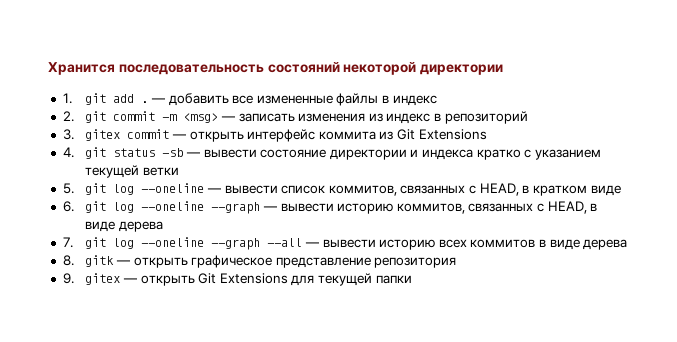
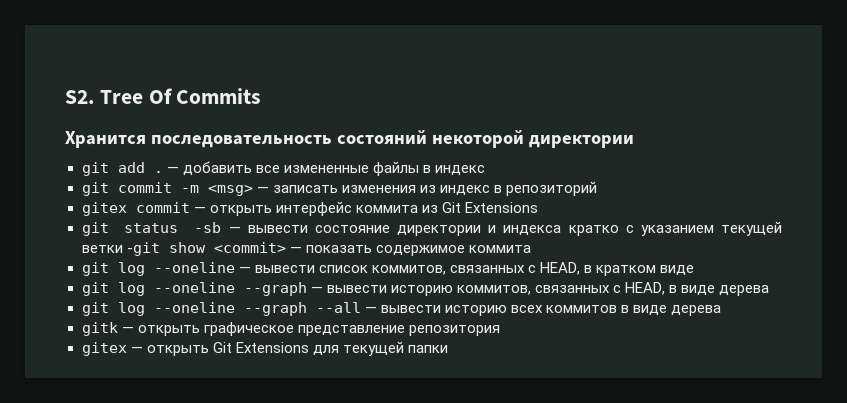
+ S2. Tree Of Commits
- 1. git add .
+ git add .
- 2. git commit -m <msg> — записать изменения из индекс в репозиторий
+ git commit -m <msg> — записать изменения из индекс в репозиторий
- 3. gitex commit — открыть интерфейс коммита из Git Extensions
+ gitex commit — открыть интерфейс коммита из Git Extensions
- 4. git status -sb — вывести состояние директории и индекса кратко с указанием текущей ветки
- 5. git log --oneline — вывести список коммитов, связанных с HEAD, в кратком виде
+ git status -sb — вывести состояние директории и индекса кратко с указанием текущей ветки -git show <commit> — показать содержимое коммита
+ git log --oneline — вывести список коммитов, связанных с HEAD, в кратком виде
- 6. git log --oneline --graph — вывести историю коммитов, связанных с HEAD, в виде дерева
+ git log --oneline --graph — вывести историю коммитов, связанных с HEAD, в виде дерева
- 7. git log --oneline --graph --all — вывести историю всех коммитов в виде дерева
+ git log --oneline --graph --all — вывести историю всех коммитов в виде дерева
- 8. gitk — открыть графическое представление репозитория
+ gitk — открыть графическое представление репозитория
- 9. gitex — открыть Git Extensions для текущей папки
+ gitex — открыть Git Extensions для текущей папки

